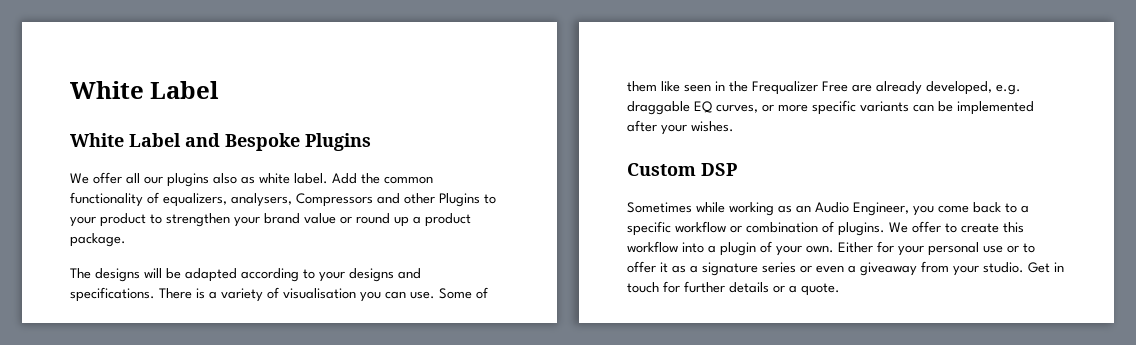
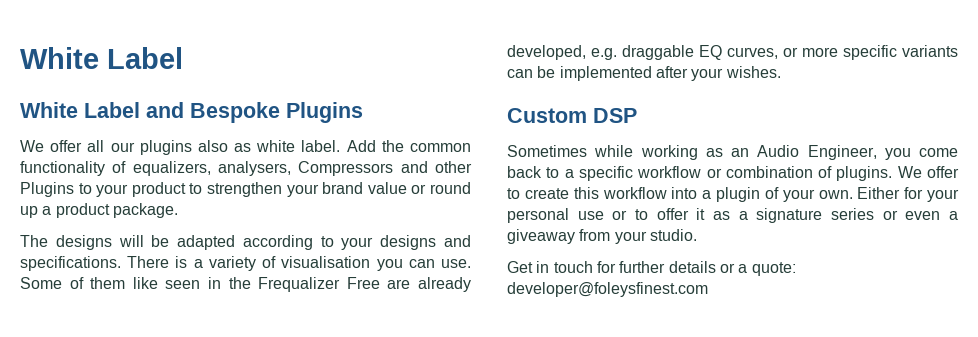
- Either for your personal use or to offer it as a signature series or even a giveaway from your studio. Get in touch for further details or a quote.
+ Either for your personal use or to offer it as a signature series or even a giveaway from your studio.
+ Get in touch for further details or a quote: developer@foleysfinest.com

